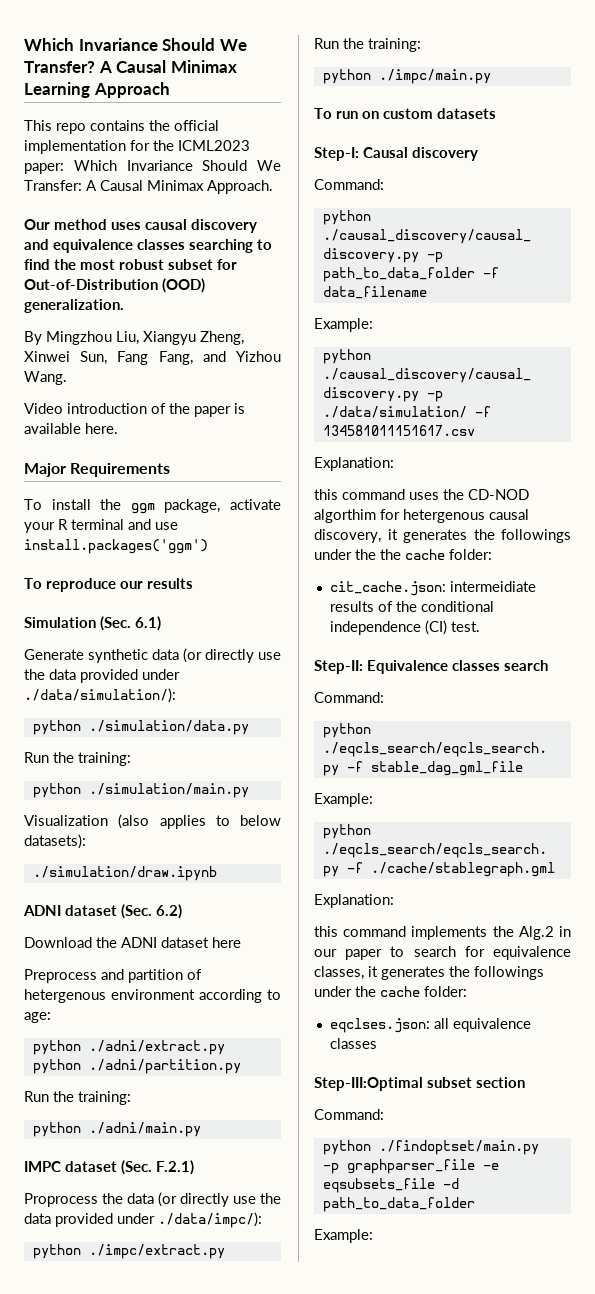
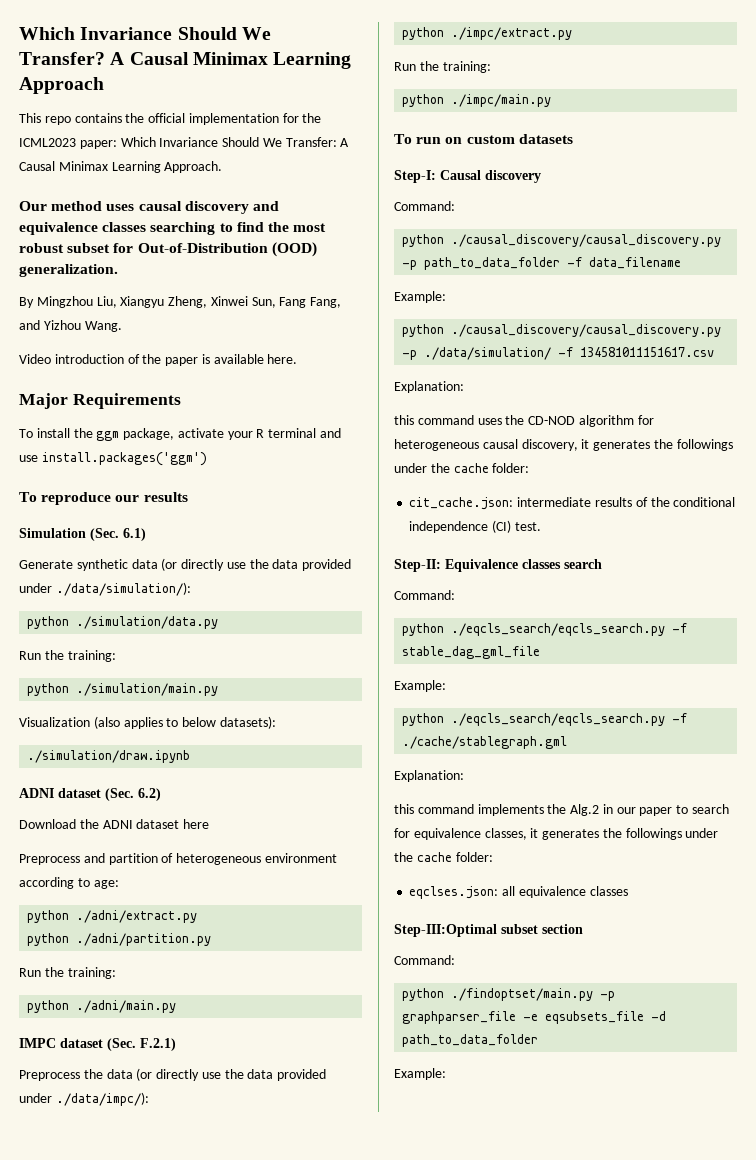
- This repo contains the official implementation for the ICML2023 paper: Which Invariance Should We Transfer: A Causal Minimax Approach.
+ This repo contains the official implementation for the ICML2023 paper: Which Invariance Should We Transfer: A Causal Minimax Learning Approach.
- Preprocess and partition of hetergenous environment according to age:
+ Preprocess and partition of heterogeneous environment according to age:
- Proprocess the data (or directly use the data provided under ./data/impc/):
+ Preprocess the data (or directly use the data provided under ./data/impc/):
- this command uses the CD-NOD algorthim for hetergenous causal discovery, it generates the followings under the the cache folder:
+ this command uses the CD-NOD algorithm for heterogeneous causal discovery, it generates the followings under the cache folder:
- cit_cache.json: intermeidiate results of the conditional independence (CI) test.
+ cit_cache.json: intermediate results of the conditional independence (CI) test.

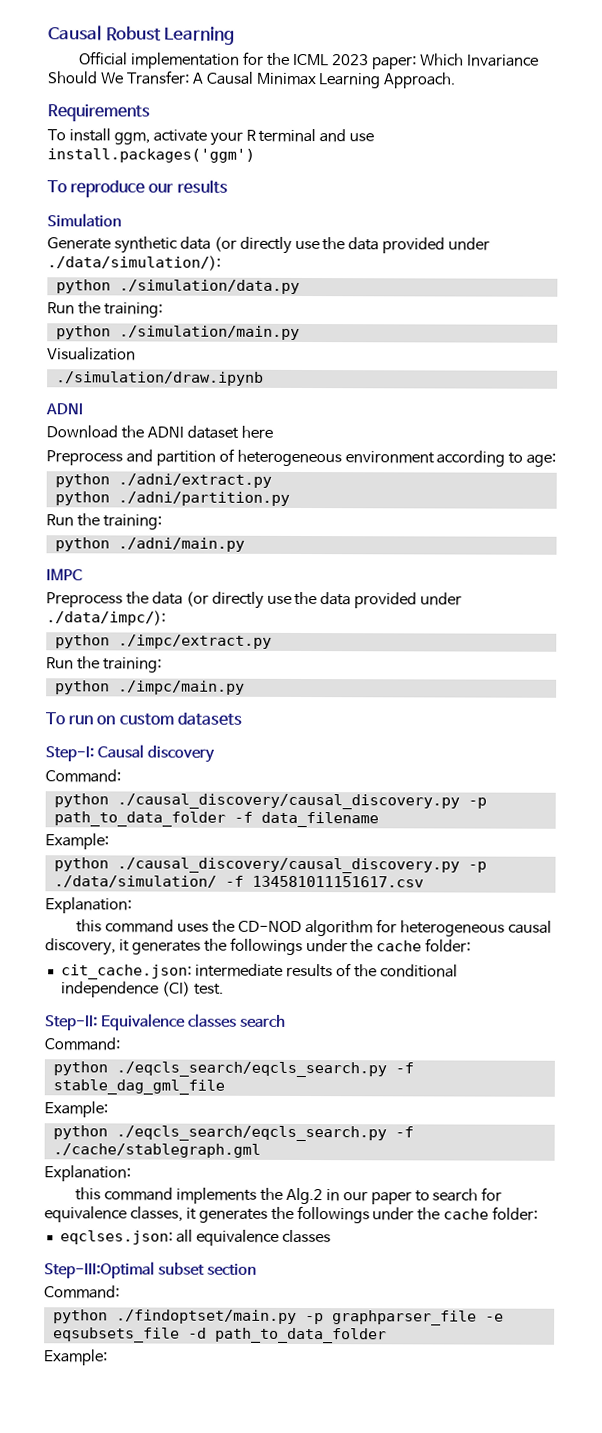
- Which Invariance Should We Transfer? A Causal Minimax Learning Approach
- This repo contains the official implementation for the ICML2023 paper: Which Invariance Should We Transfer: A Causal Minimax Learning Approach.
+ Causal Robust Learning
+ Official implementation for the ICML 2023 paper: Which Invariance Should We Transfer: A Causal Minimax Learning Approach.
- Our method uses causal discovery and equivalence classes searching to find the most robust subset for Out-of-Distribution (OOD) generalization.
- By Mingzhou Liu, Xiangyu Zheng, Xinwei Sun, Fang Fang, and Yizhou Wang.
- Video introduction of the paper is available here.
- Major Requirements
+ Requirements
- To install the ggm package, activate your R terminal and use install.packages('ggm')
+ To install ggm, activate your R terminal and use install.packages('ggm')
- Simulation (Sec. 6.1)
+ Simulation
- Visualization (also applies to below datasets):
+ Visualization
  ./simulation/draw.ipynb
- ADNI dataset (Sec. 6.2)
+ ADNI
- IMPC dataset (Sec. F.2.1)
+ IMPC

